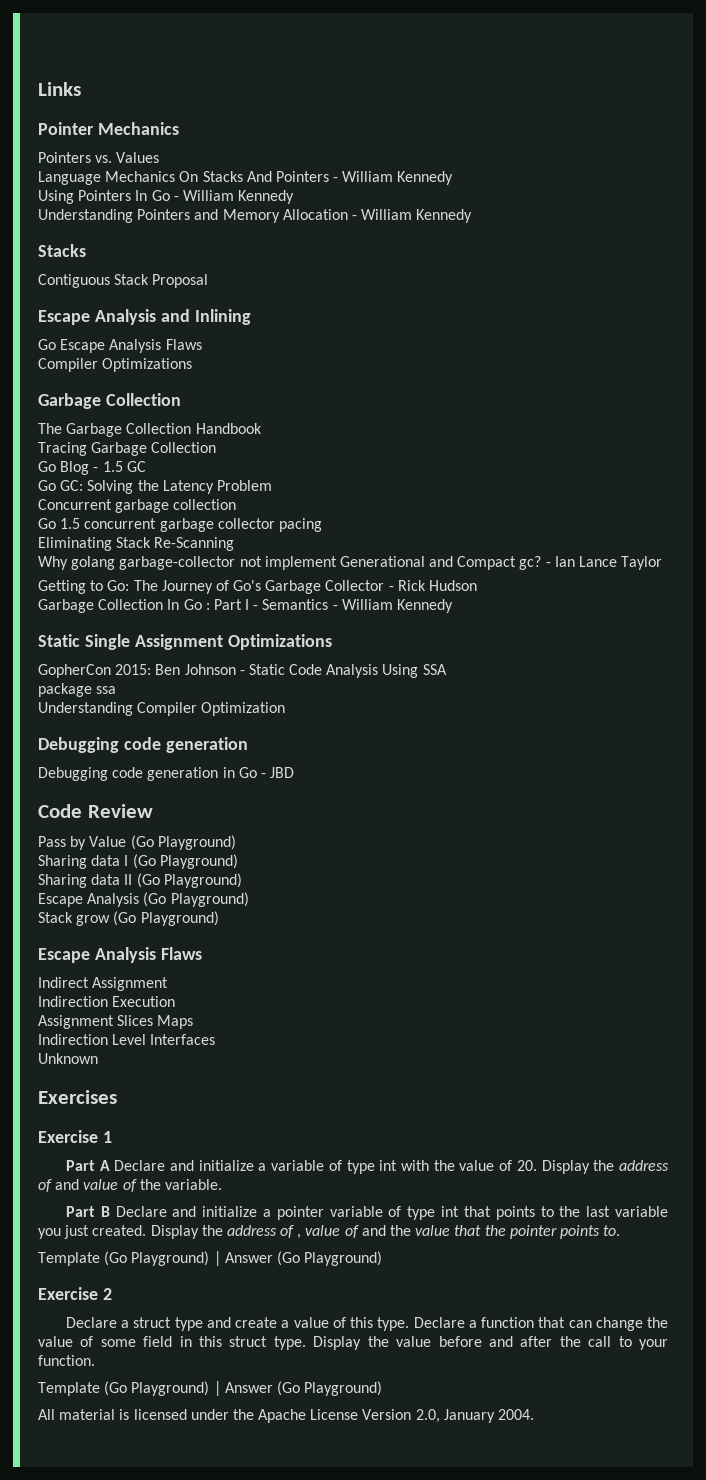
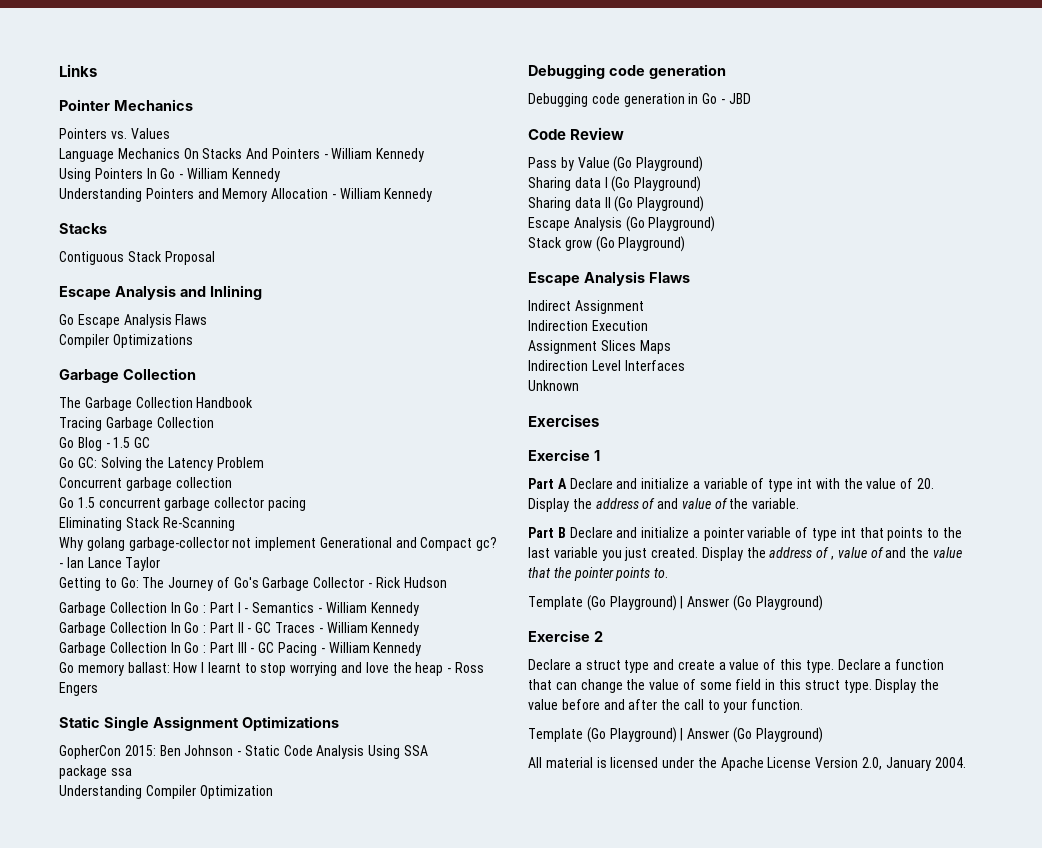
+ Garbage Collection In Go : Part II - GC Traces - William Kennedy
+ Garbage Collection In Go : Part III - GC Pacing - William Kennedy
+ Go memory ballast: How I learnt to stop worrying and love the heap - Ross Engers

